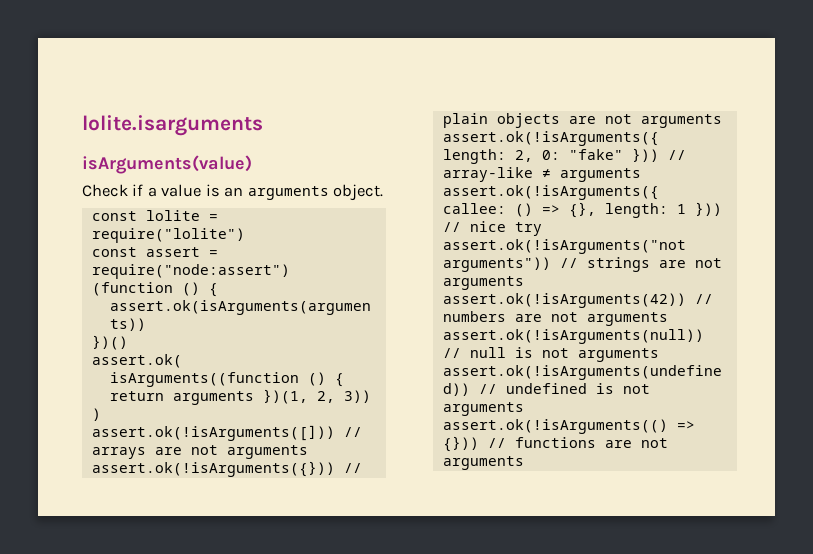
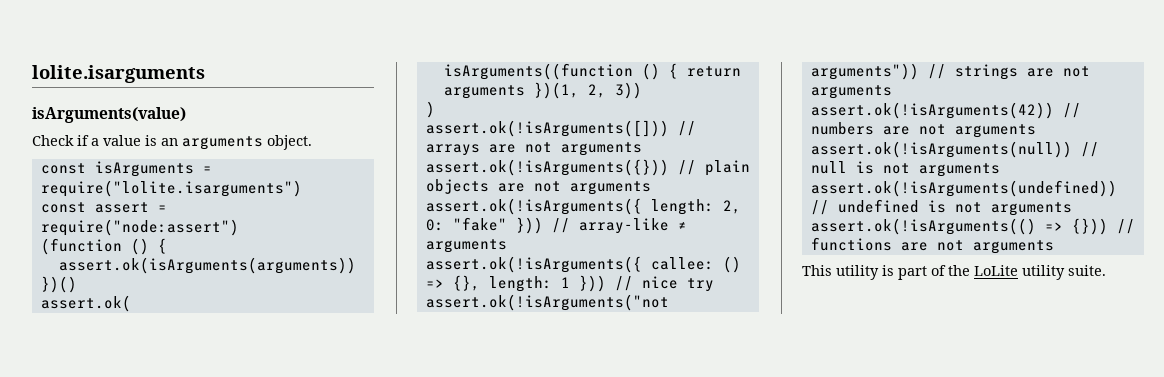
- const lolite = require("lolite")
+ const isArguments = require("lolite.isarguments")
+ This utility is part of the LoLite utility suite.

